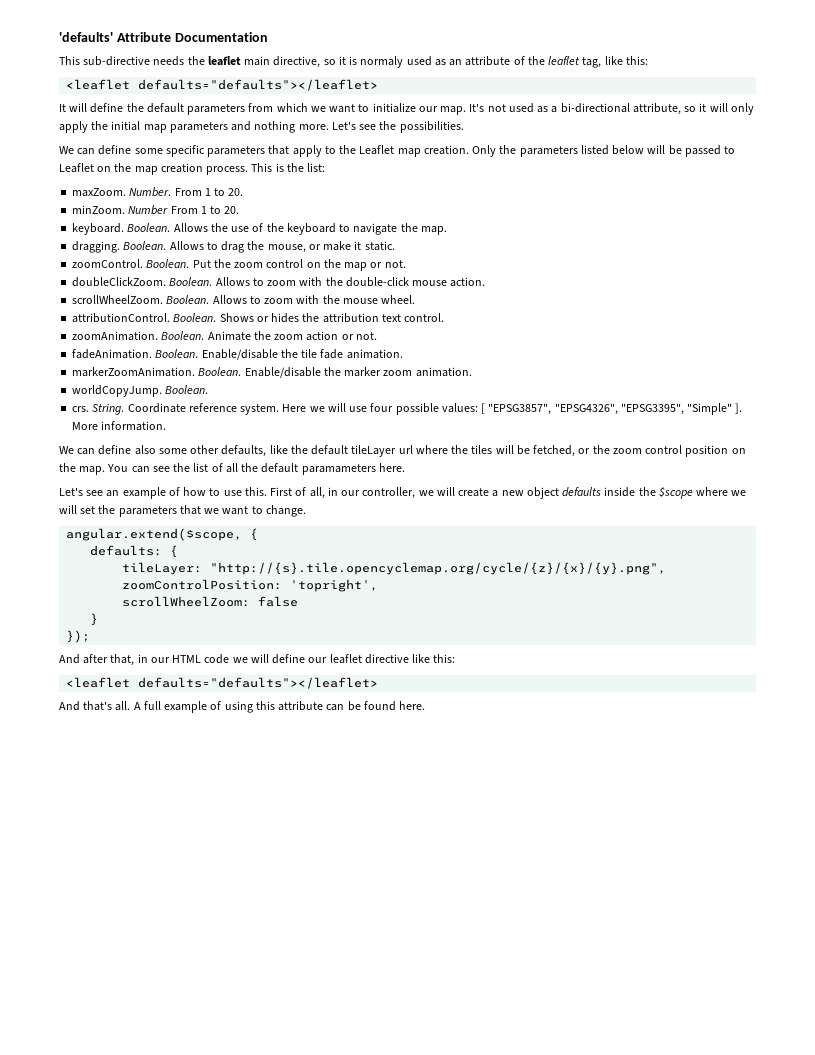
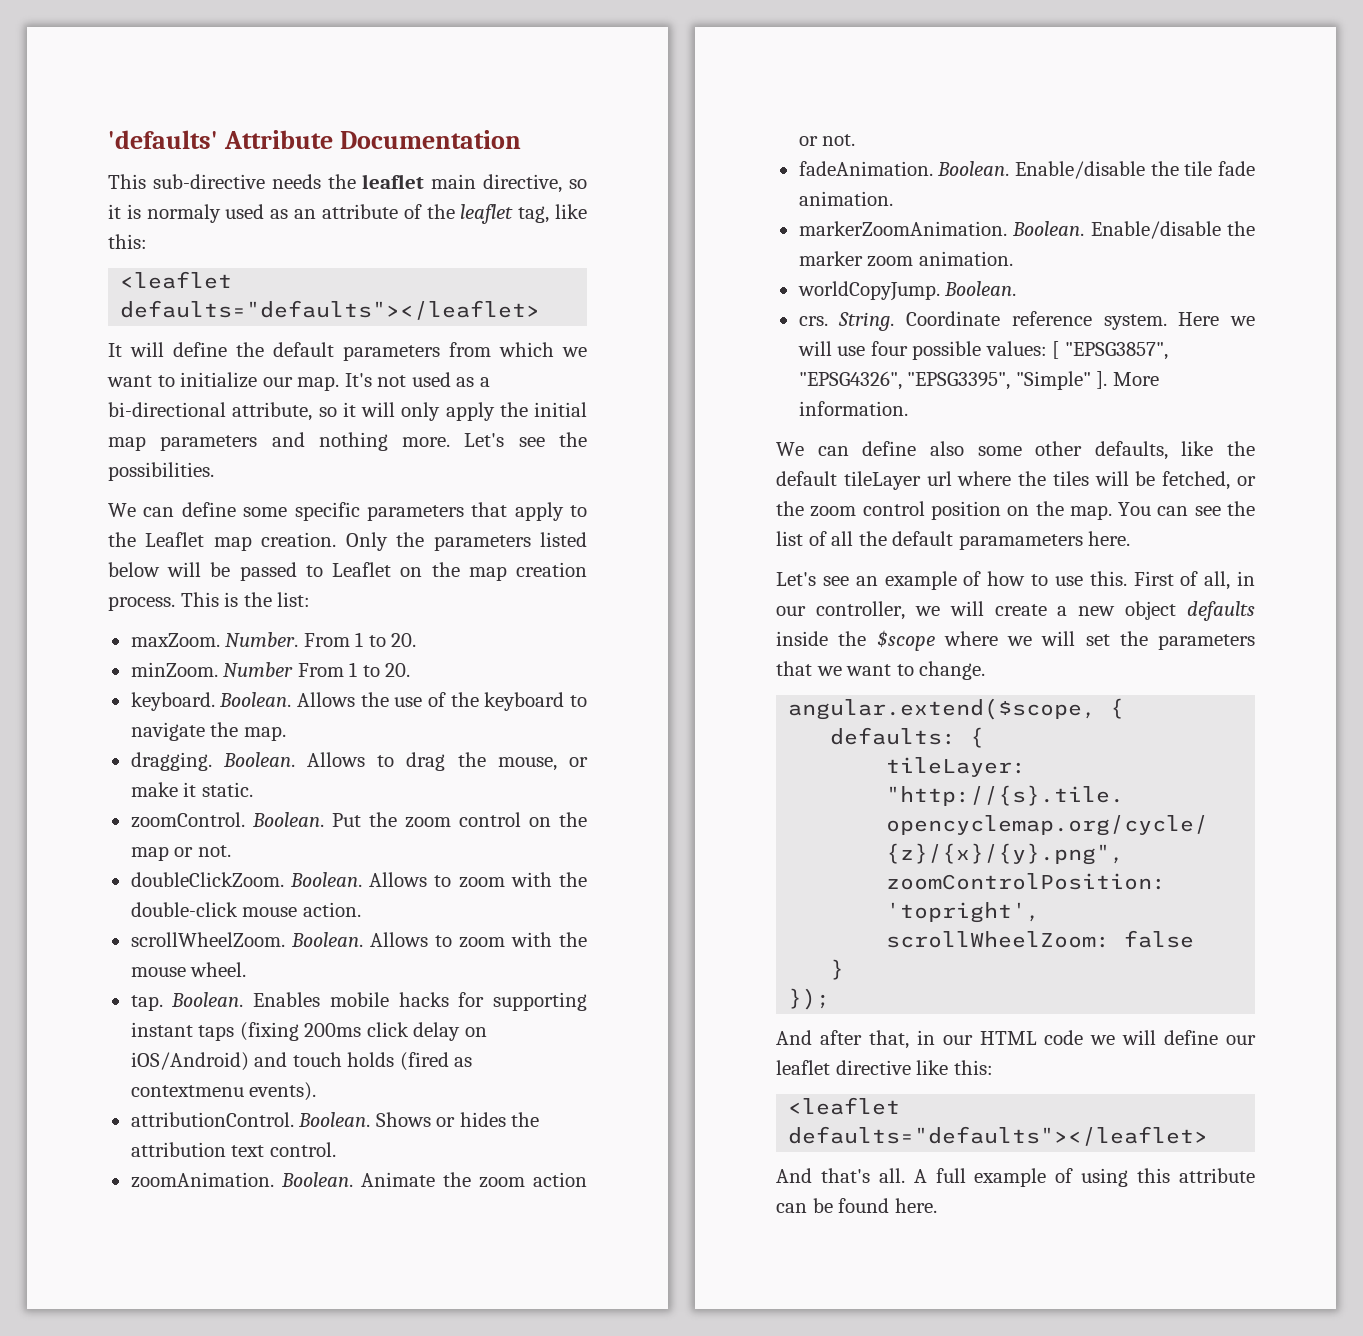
+ tap. Boolean. Enables mobile hacks for supporting instant taps (fixing 200ms click delay on iOS/Android) and touch holds (fired as contextmenu events).

